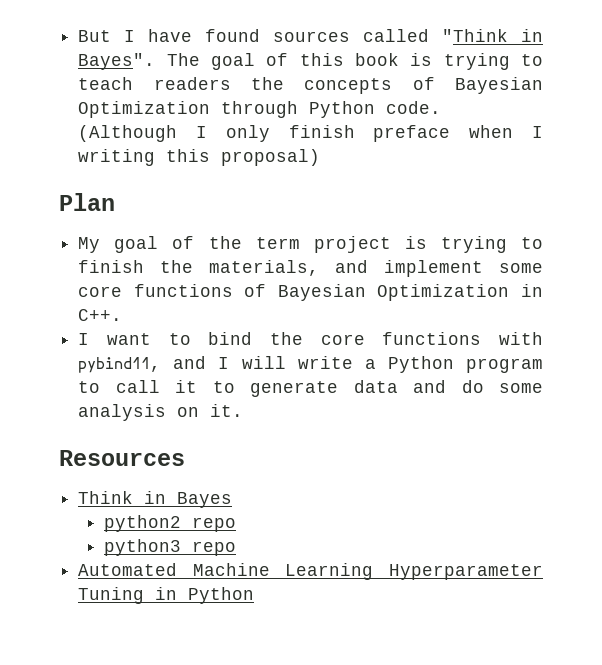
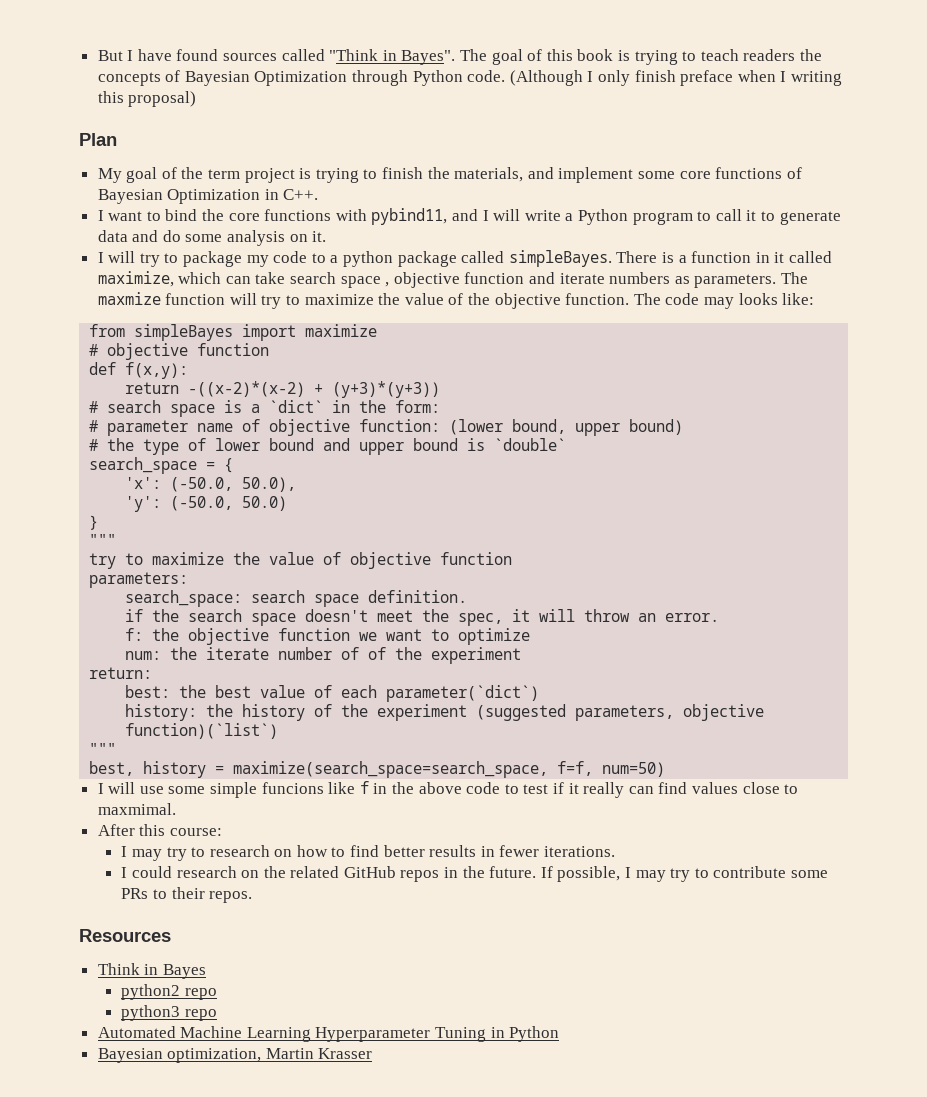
+ I will try to package my code to a python package called simpleBayes. There is a function in it called maximize, which can take search space , objective function and iterate numbers as parameters. The maxmize function will try to maximize the value of the objective function. The code may looks like:
+ from simpleBayes import maximize
+ # objective function
+ def f(x,y):
+ return -((x-2)*(x-2) + (y+3)*(y+3))
+ # search space is a `dict` in the form:
+ # parameter name of objective function: (lower bound, upper bound)
+ # the type of lower bound and upper bound is `double`
+ search_space = {
+ 'x': (-50.0, 50.0),
+ 'y': (-50.0, 50.0)
+ }
+ """
+ try to maximize the value of objective function
+ parameters:
+ search_space: search space definition.
+ if the search space doesn't meet the spec, it will throw an error.
+ f: the objective function we want to optimize
+ num: the iterate number of of the experiment
+ return:
+ best: the best value of each parameter(`dict`)
+ history: the history of the experiment (suggested parameters, objective function)(`list`)
+ """
+ best, history = maximize(search_space=search_space, f=f, num=50)
+ I will use some simple funcions like f in the above code to test if it really can find values close to maxmimal.
+ After this course:
+ I may try to research on how to find better results in fewer iterations.
+ I could research on the related GitHub repos in the future. If possible, I may try to contribute some PRs to their repos.
+ Bayesian optimization, Martin Krasser

